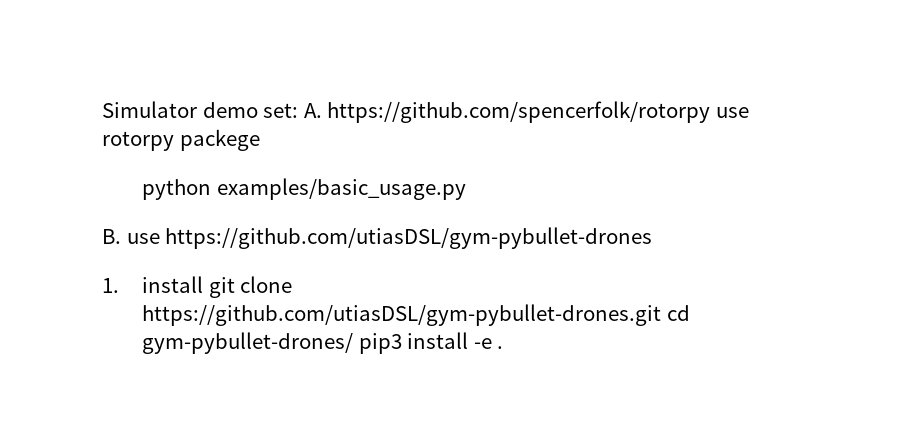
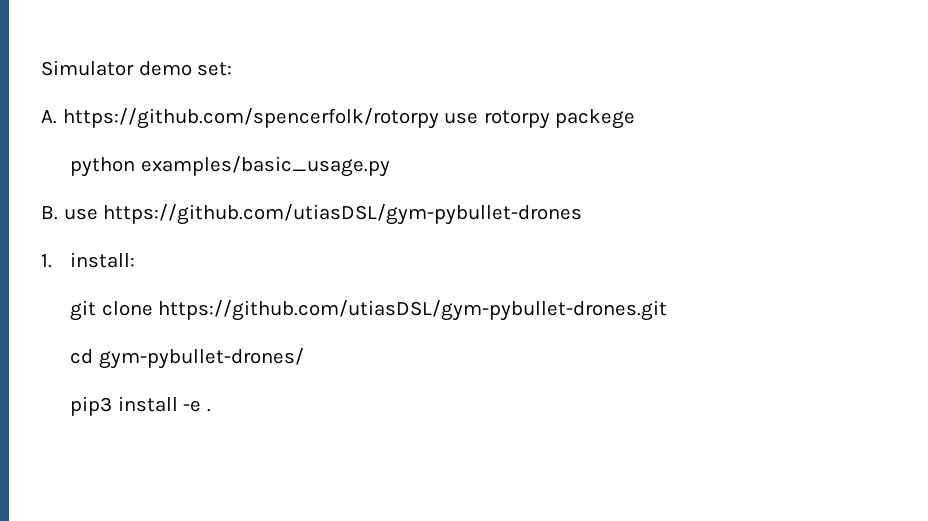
- Simulator demo set: A. https://github.com/spencerfolk/rotorpy use rotorpy packege
+ Simulator demo set:
+ A. https://github.com/spencerfolk/rotorpy use rotorpy packege
- 1. install git clone https://github.com/utiasDSL/gym-pybullet-drones.git cd gym-pybullet-drones/ pip3 install -e .
+ 1. install:
+ git clone https://github.com/utiasDSL/gym-pybullet-drones.git
+ cd gym-pybullet-drones/
+ pip3 install -e .

